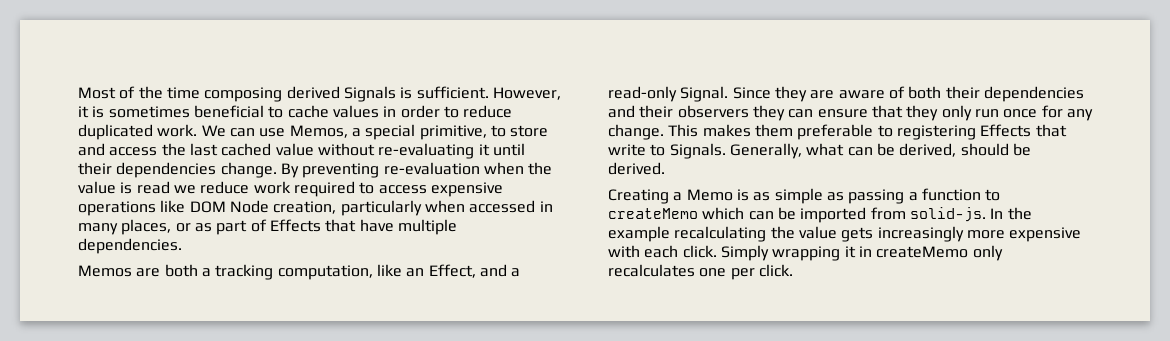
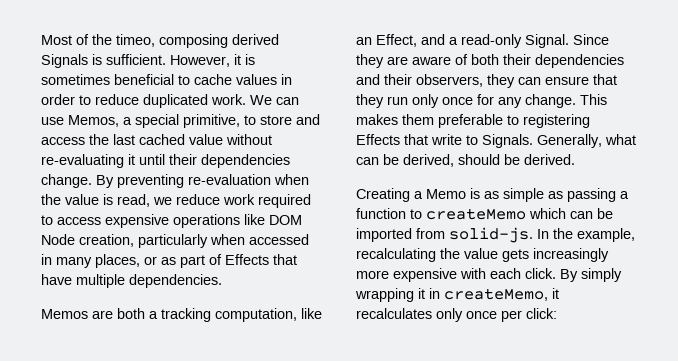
- Most of the time composing derived Signals is sufficient.
+ Most of the timeo, composing derived Signals is sufficient.
- By preventing re-evaluation when the value is read we reduce work required to access expensive operations like DOM Node creation, particularly when accessed in many places, or as part of Effects that have multiple dependencies.
+ By preventing re-evaluation when the value is read, we reduce work required to access expensive operations like DOM Node creation, particularly when accessed in many places, or as part of Effects that have multiple dependencies.
- Since they are aware of both their dependencies and their observers they can ensure that they only run once for any change.
+ Since they are aware of both their dependencies and their observers, they can ensure that they run only once for any change.
- In the example recalculating the value gets increasingly more expensive with each click.
+ In the example, recalculating the value gets increasingly more expensive with each click.
- Simply wrapping it in createMemo only recalculates one per click.
+ By simply wrapping it in createMemo, it recalculates only once per click:

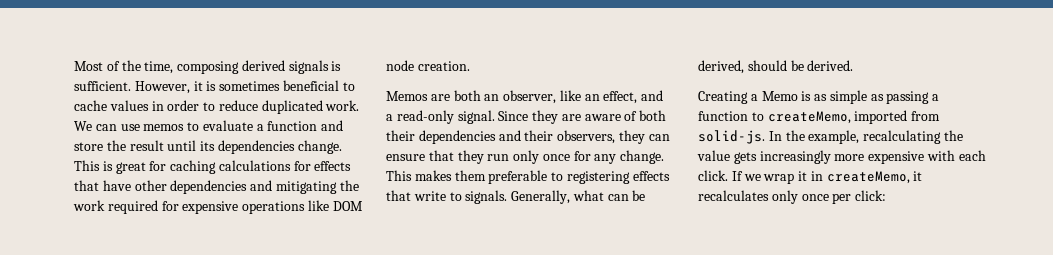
- Most of the timeo, composing derived Signals is sufficient.
+ Most of the time, composing derived signals is sufficient.
- We can use Memos, a special primitive, to store and access the last cached value without re-evaluating it until their dependencies change. By preventing re-evaluation when the value is read, we reduce work required to access expensive operations like DOM Node creation, particularly when accessed in many places, or as part of Effects that have multiple dependencies.
+ We can use memos to evaluate a function and store the result until its dependencies change. This is great for caching calculations for effects that have other dependencies and mitigating the work required for expensive operations like DOM node creation.
- Memos are both a tracking computation, like an Effect, and a read-only Signal.
+ Memos are both an observer, like an effect, and a read-only signal.
- This makes them preferable to registering Effects that write to Signals.
+ This makes them preferable to registering effects that write to signals.
- Creating a Memo is as simple as passing a function to createMemo which can be imported from solid-js.
+ Creating a Memo is as simple as passing a function to createMemo, imported from solid-js.
- By simply wrapping it in createMemo, it recalculates only once per click:
+ If we wrap it in createMemo, it recalculates only once per click:

